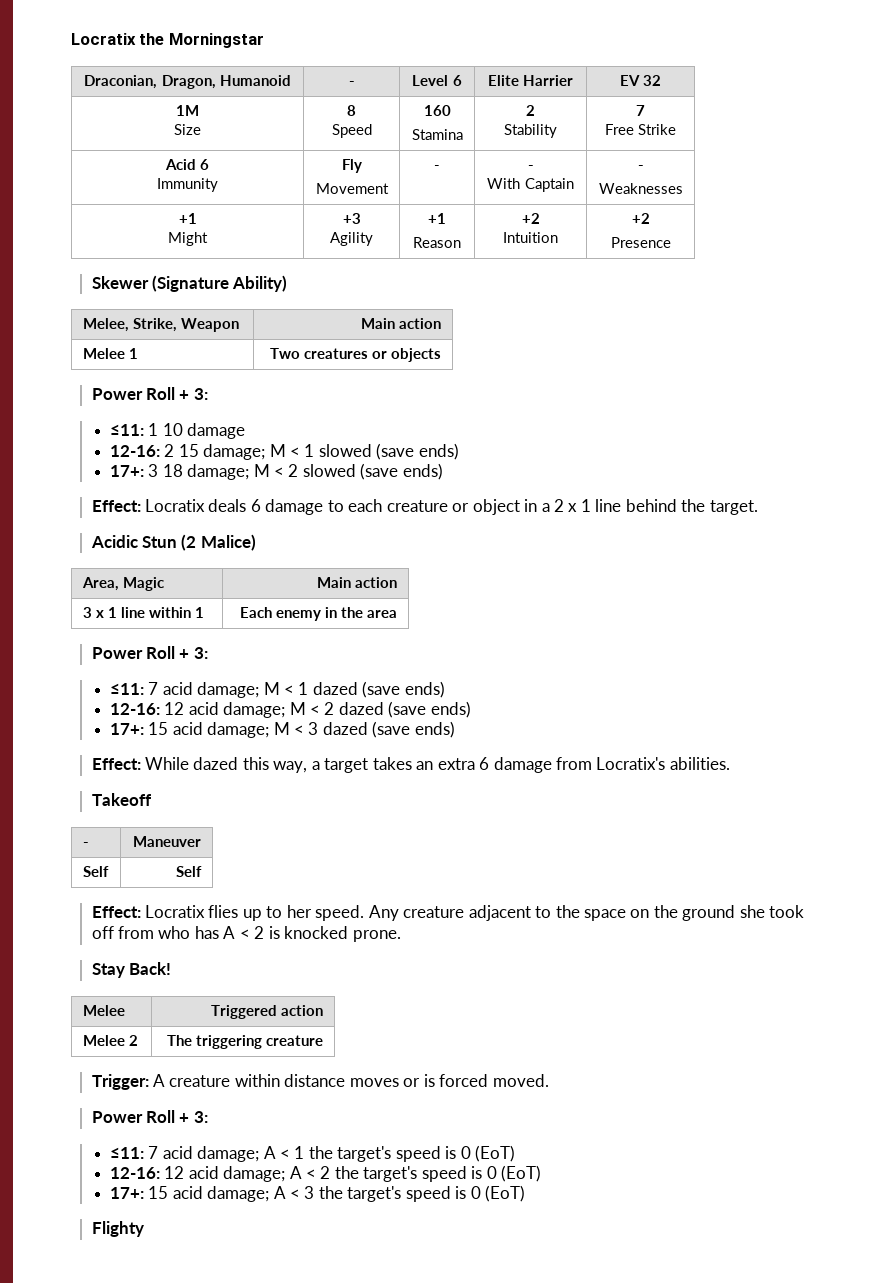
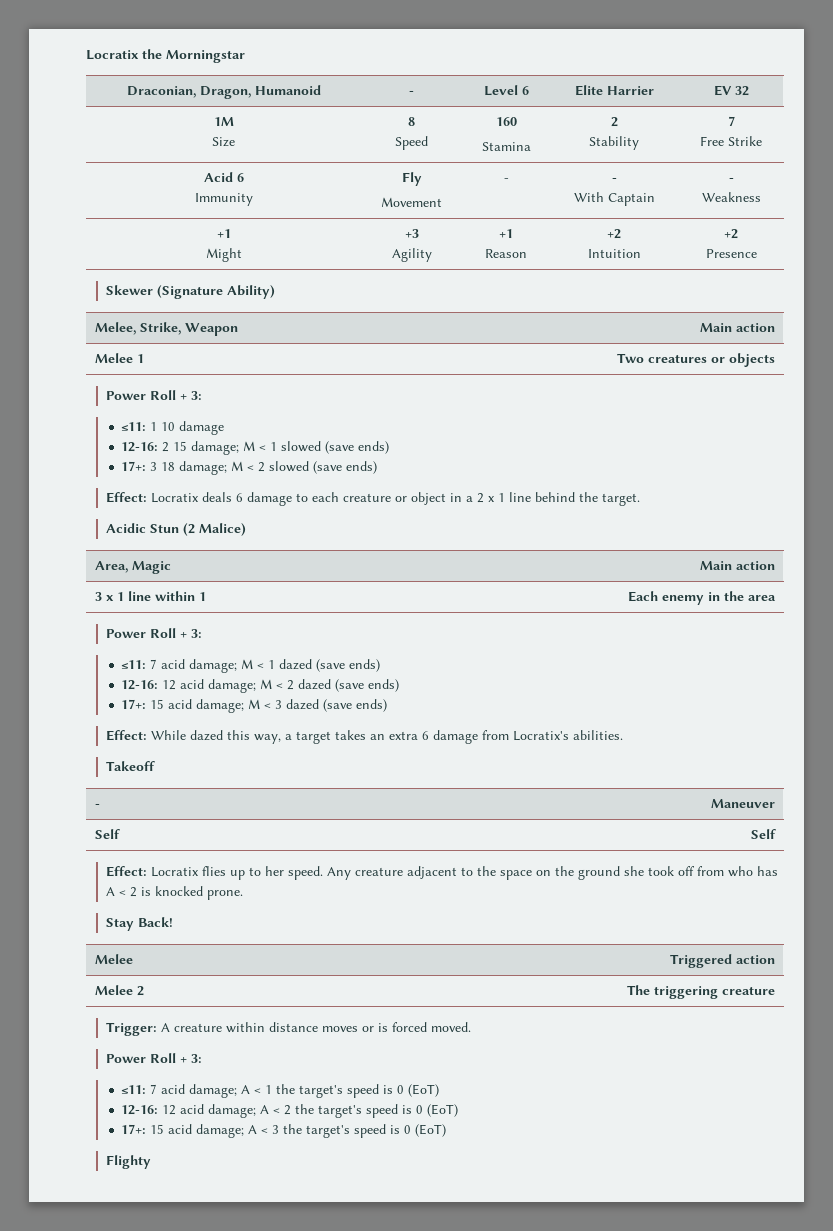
  Acid 6
  Immunity | Fly
  Movement | - | -
  With Captain | -
- Weaknesses
+ Weakness

